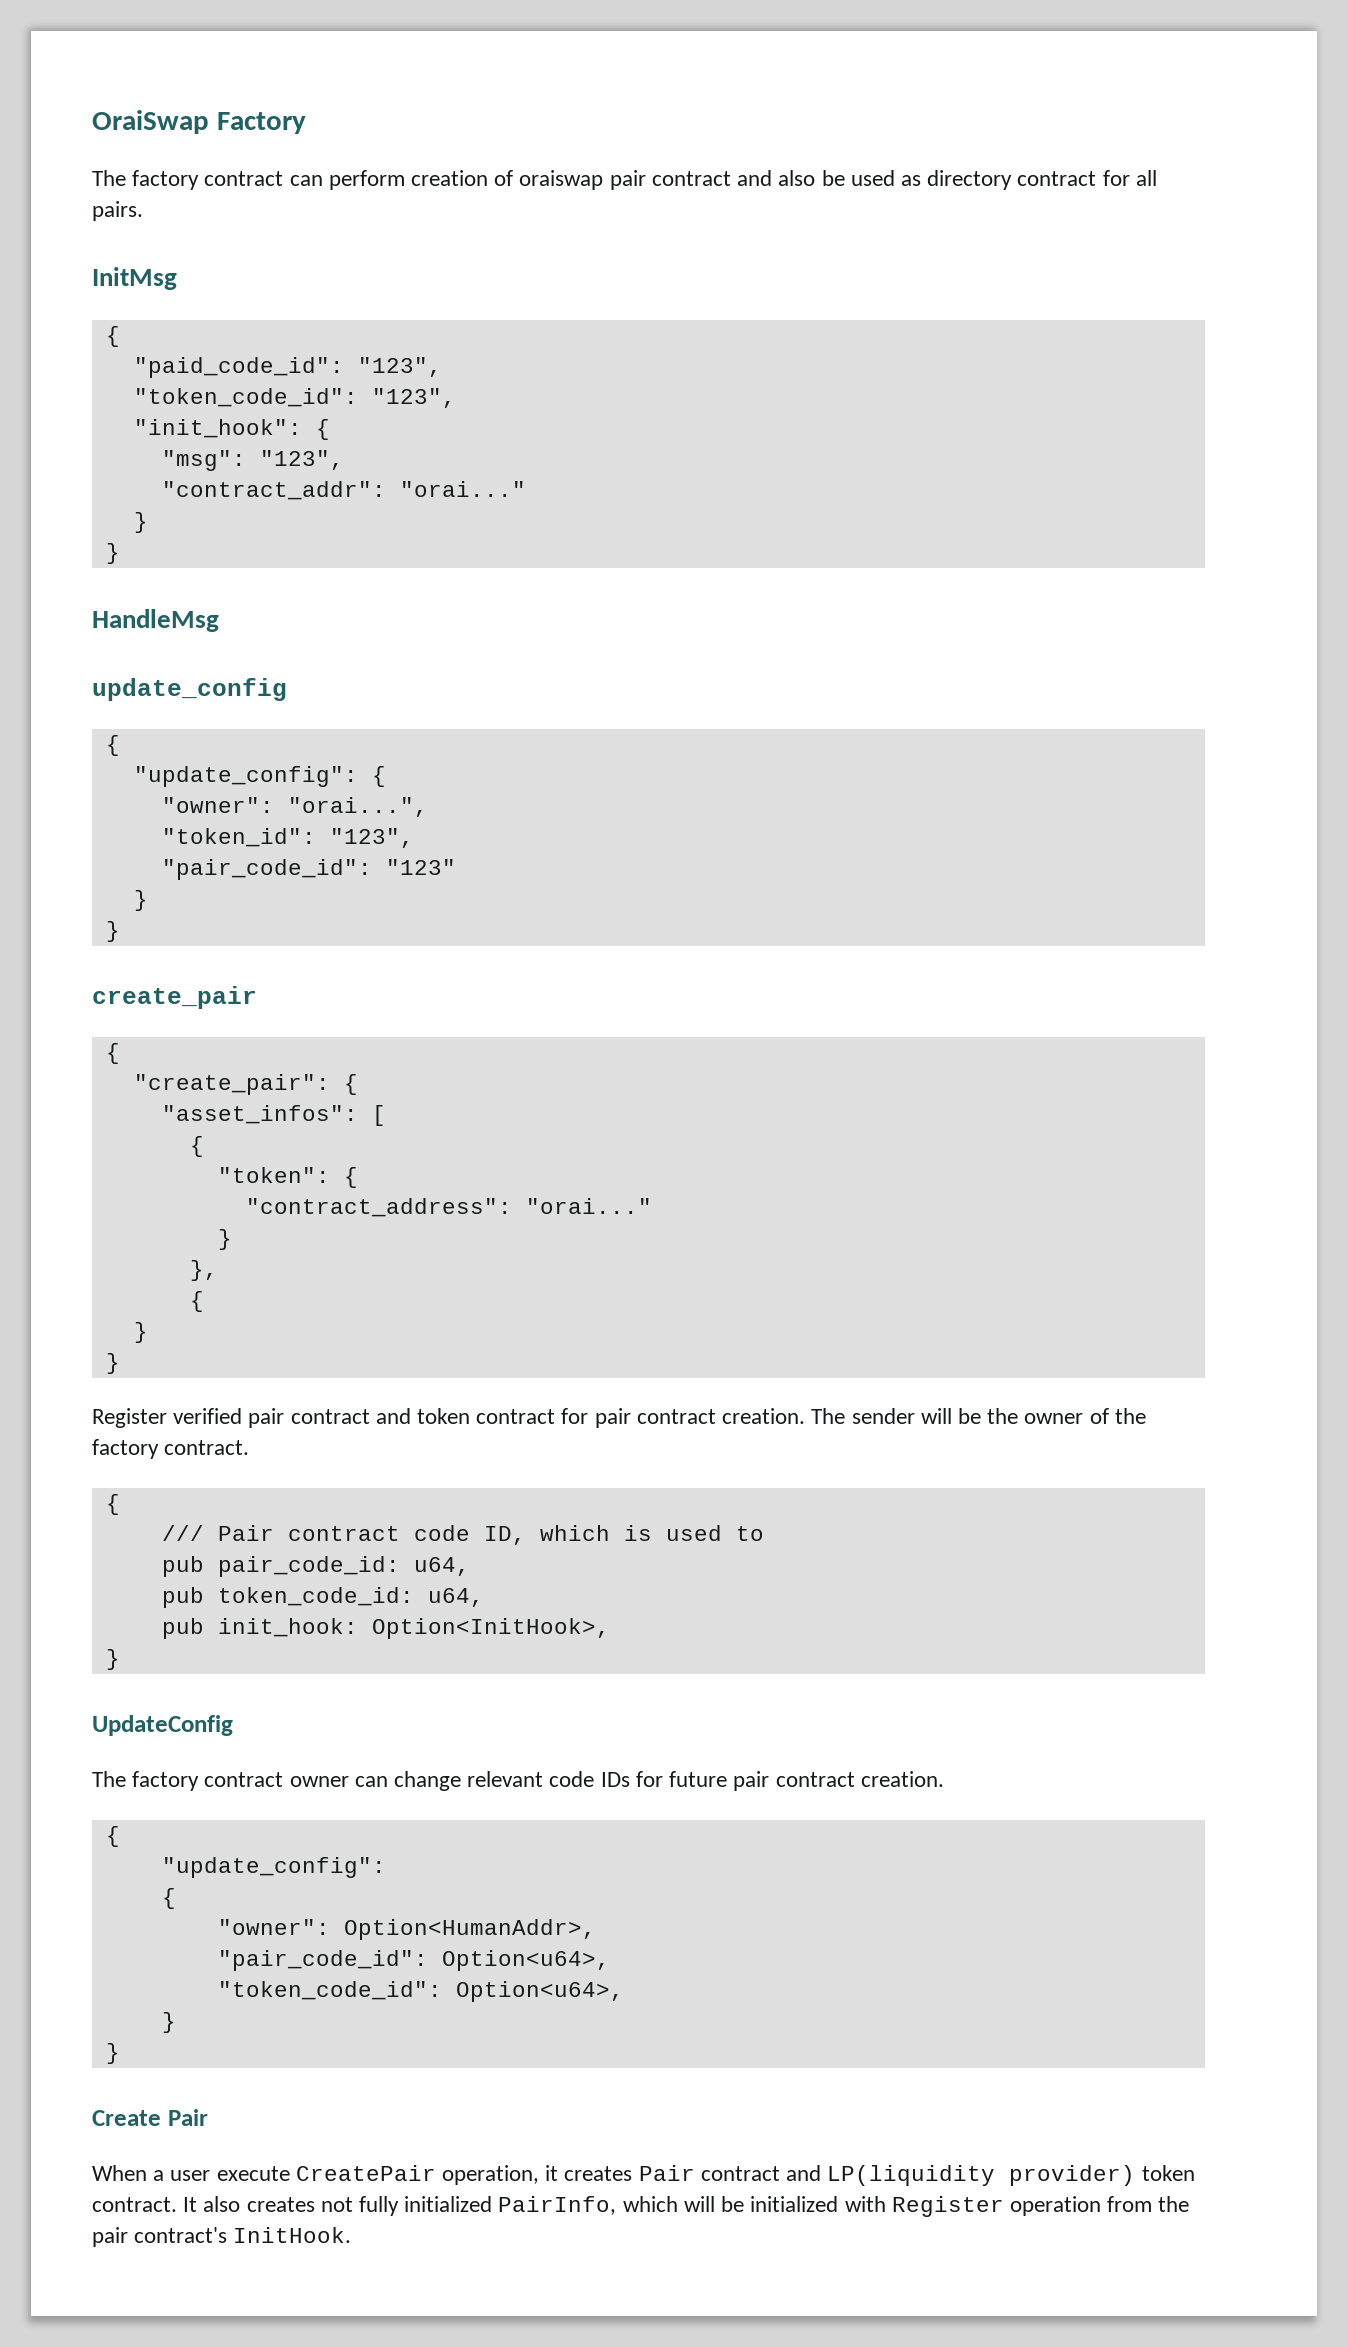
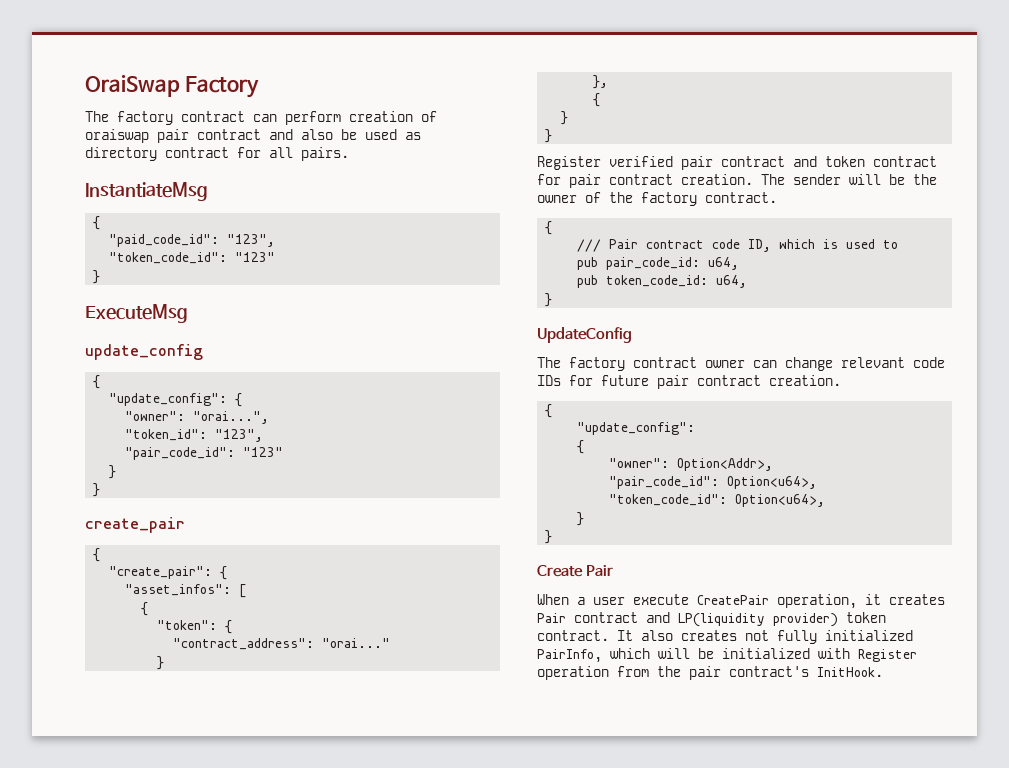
- InitMsg
+ InstantiateMsg
- "token_code_id": "123",
- "init_hook": {
- "msg": "123",
- "contract_addr": "orai..."
+ "token_code_id": "123"
  }
- }
- HandleMsg
+ ExecuteMsg
- pub init_hook: Option<InitHook>,
- "owner": Option<HumanAddr>,
+ "owner": Option<Addr>,

